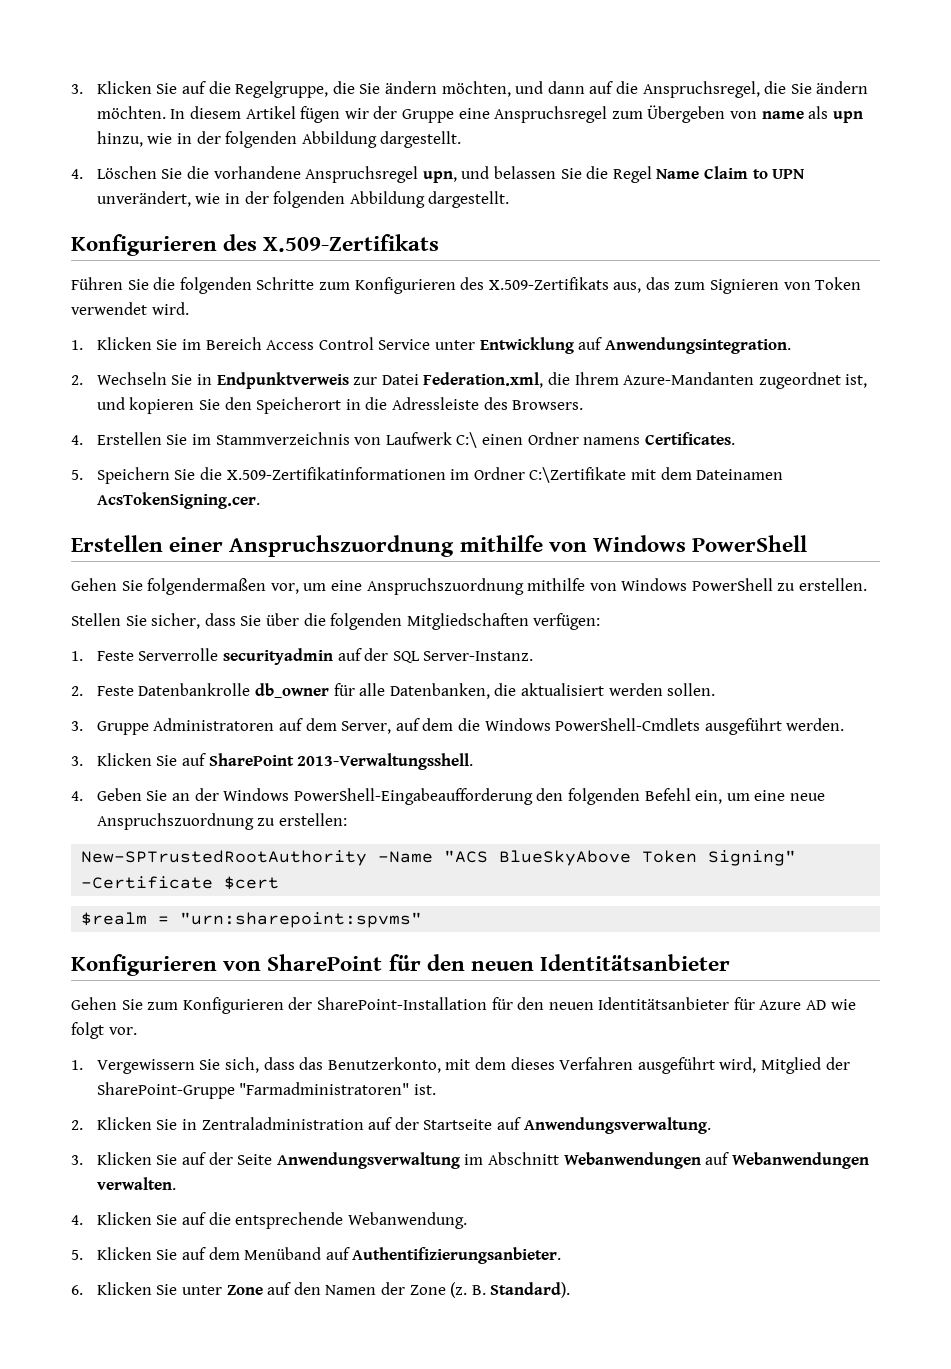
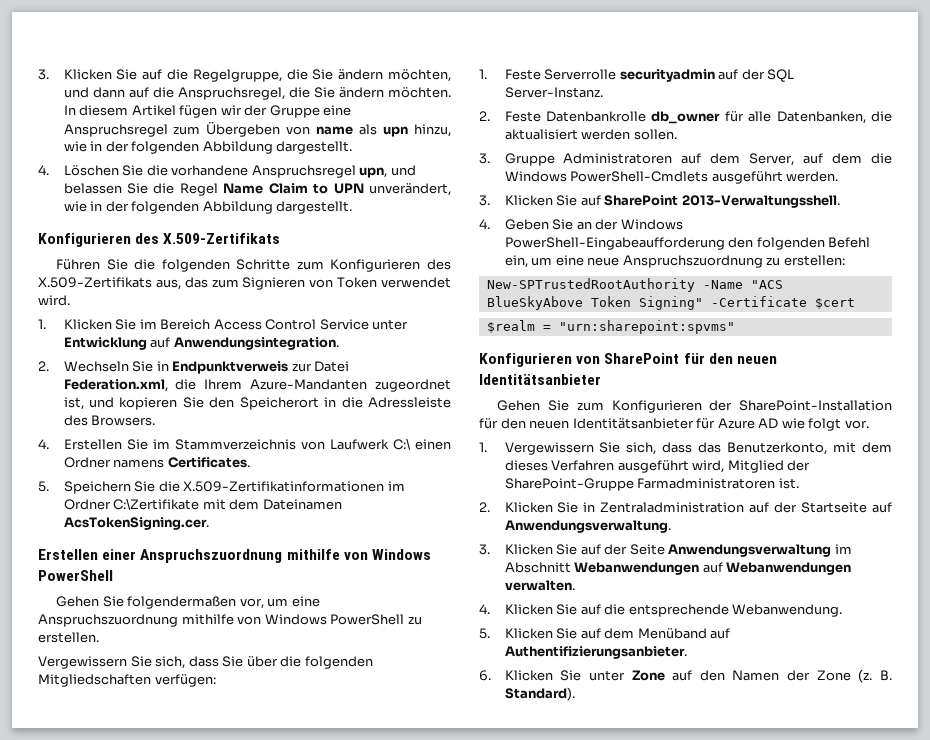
- Stellen Sie sicher, dass Sie über die folgenden Mitgliedschaften verfügen:
+ Vergewissern Sie sich, dass Sie über die folgenden Mitgliedschaften verfügen:
- 1. Vergewissern Sie sich, dass das Benutzerkonto, mit dem dieses Verfahren ausgeführt wird, Mitglied der SharePoint-Gruppe "Farmadministratoren" ist.
+ 1. Vergewissern Sie sich, dass das Benutzerkonto, mit dem dieses Verfahren ausgeführt wird, Mitglied der SharePoint-Gruppe Farmadministratoren ist.

